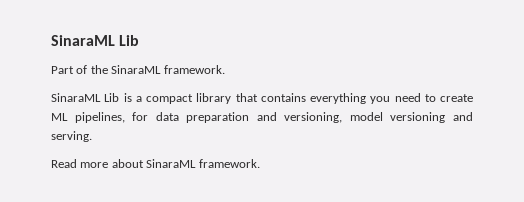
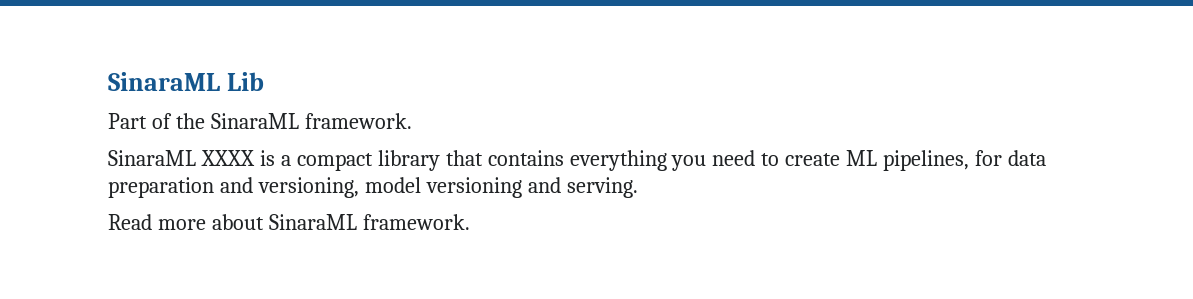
- SinaraML Lib is a compact library that contains everything you need to create ML pipelines, for data preparation and versioning, model versioning and serving.
+ SinaraML XXXX is a compact library that contains everything you need to create ML pipelines, for data preparation and versioning, model versioning and serving.

